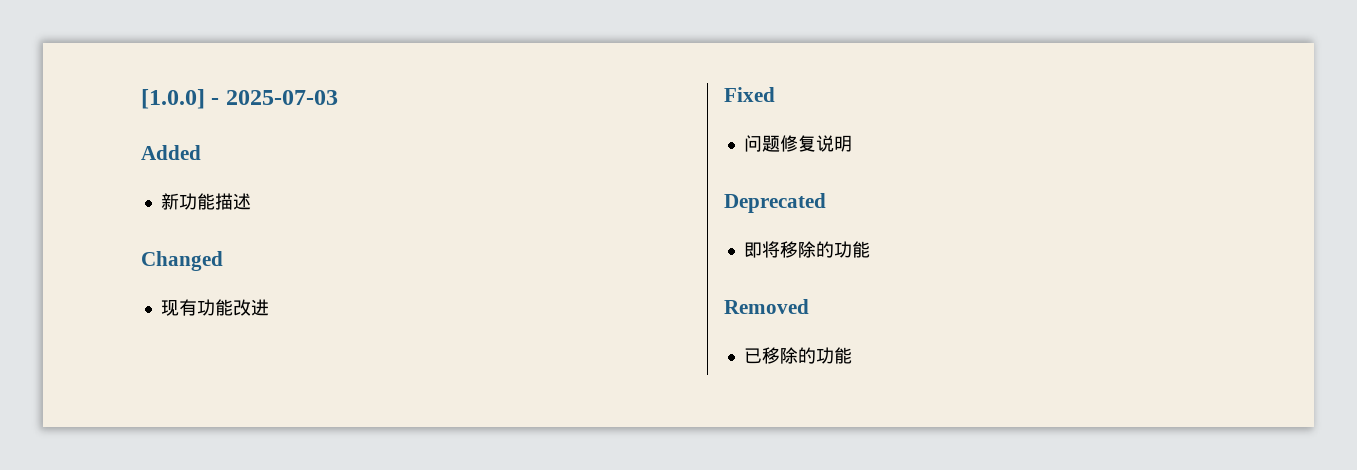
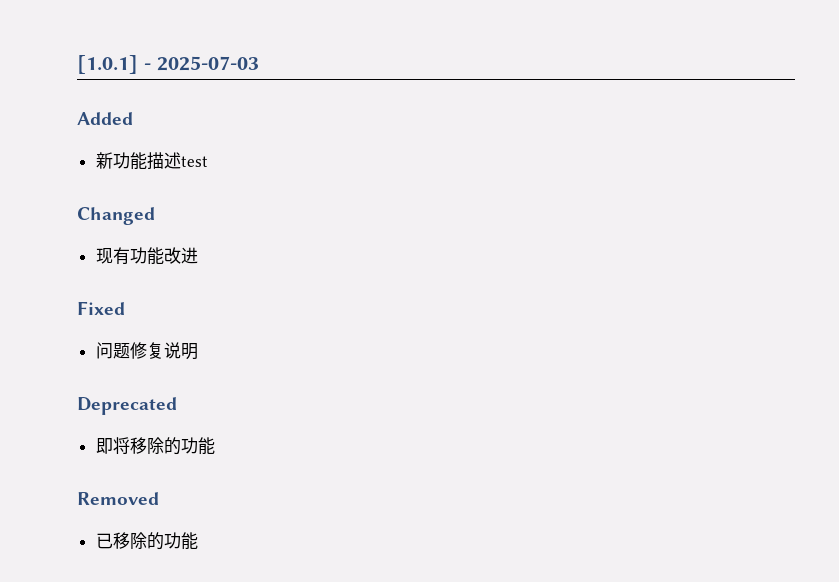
- [1.0.0] - 2025-07-03
+ [1.0.1] - 2025-07-03
- 新功能描述
+ 新功能描述test

